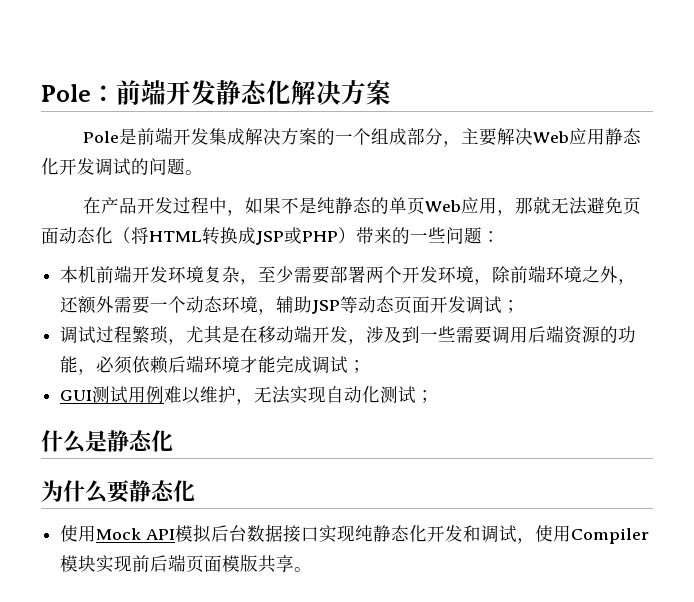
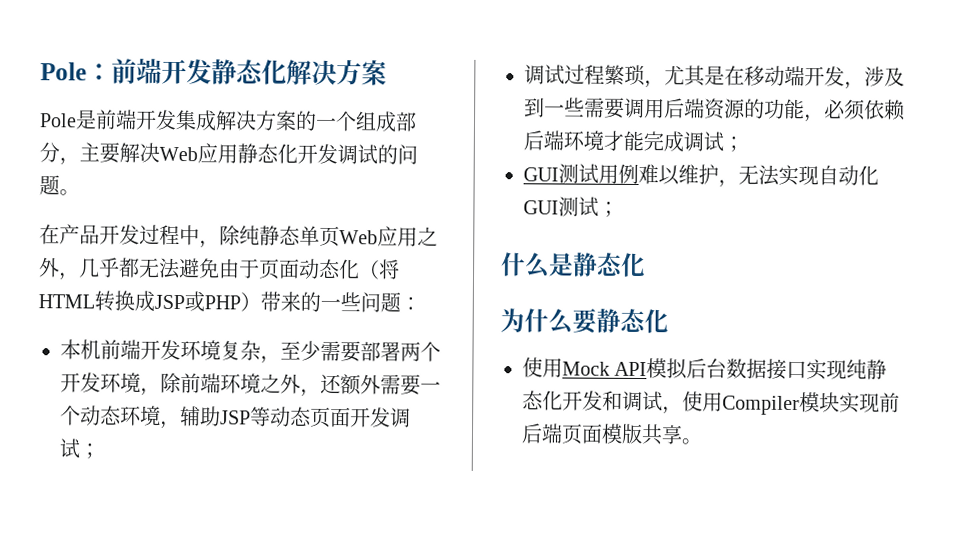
- 在产品开发过程中，如果不是纯静态的单页Web应用，那就无法避免页面动态化（将HTML转换成JSP或PHP）带来的一些问题：
+ 在产品开发过程中，除纯静态单页Web应用之外，几乎都无法避免由于页面动态化（将HTML转换成JSP或PHP）带来的一些问题：
- GUI测试用例难以维护，无法实现自动化测试；
+ GUI测试用例难以维护，无法实现自动化GUI测试；

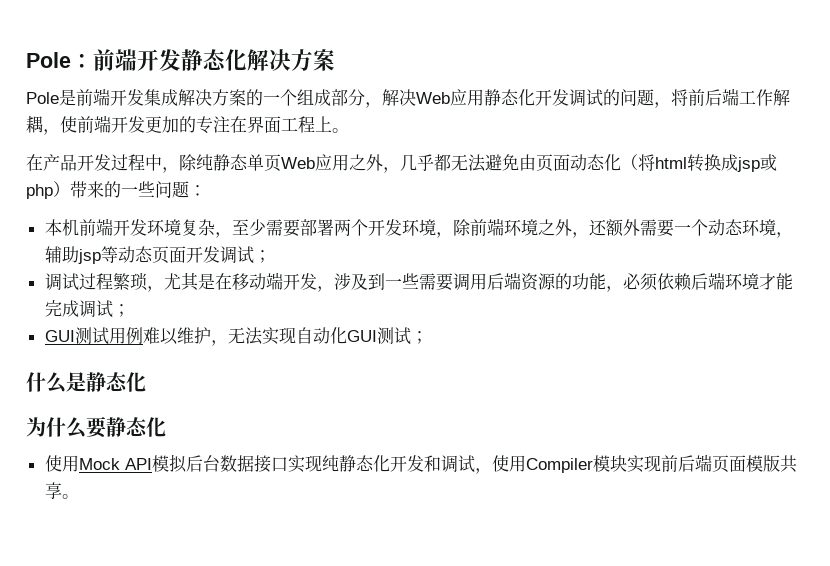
- Pole是前端开发集成解决方案的一个组成部分，主要解决Web应用静态化开发调试的问题。
+ Pole是前端开发集成解决方案的一个组成部分，解决Web应用静态化开发调试的问题，将前后端工作解耦，使前端开发更加的专注在界面工程上。
- 在产品开发过程中，除纯静态单页Web应用之外，几乎都无法避免由于页面动态化（将HTML转换成JSP或PHP）带来的一些问题：
+ 在产品开发过程中，除纯静态单页Web应用之外，几乎都无法避免由页面动态化（将html转换成jsp或php）带来的一些问题：
- 本机前端开发环境复杂，至少需要部署两个开发环境，除前端环境之外，还额外需要一个动态环境，辅助JSP等动态页面开发调试；
+ 本机前端开发环境复杂，至少需要部署两个开发环境，除前端环境之外，还额外需要一个动态环境，辅助jsp等动态页面开发调试；

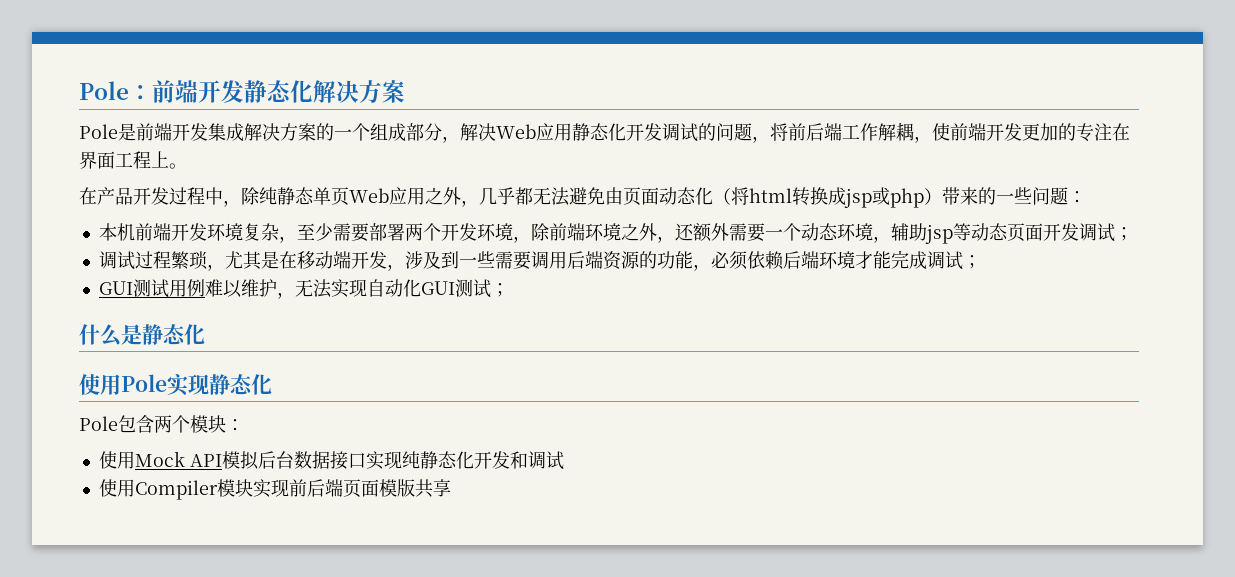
- 为什么要静态化
+ 使用Pole实现静态化
+ Pole包含两个模块：
- 使用Mock API模拟后台数据接口实现纯静态化开发和调试，使用Compiler模块实现前后端页面模版共享。
+ 使用Mock API模拟后台数据接口实现纯静态化开发和调试
+ 使用Compiler模块实现前后端页面模版共享

